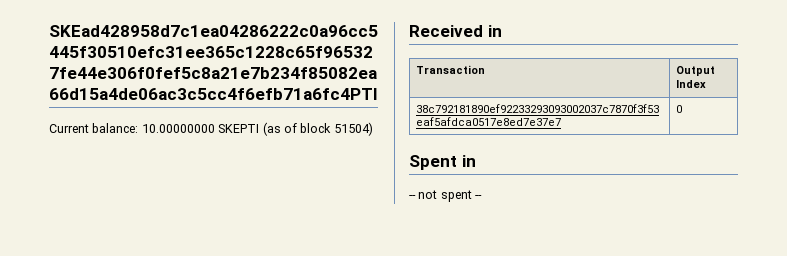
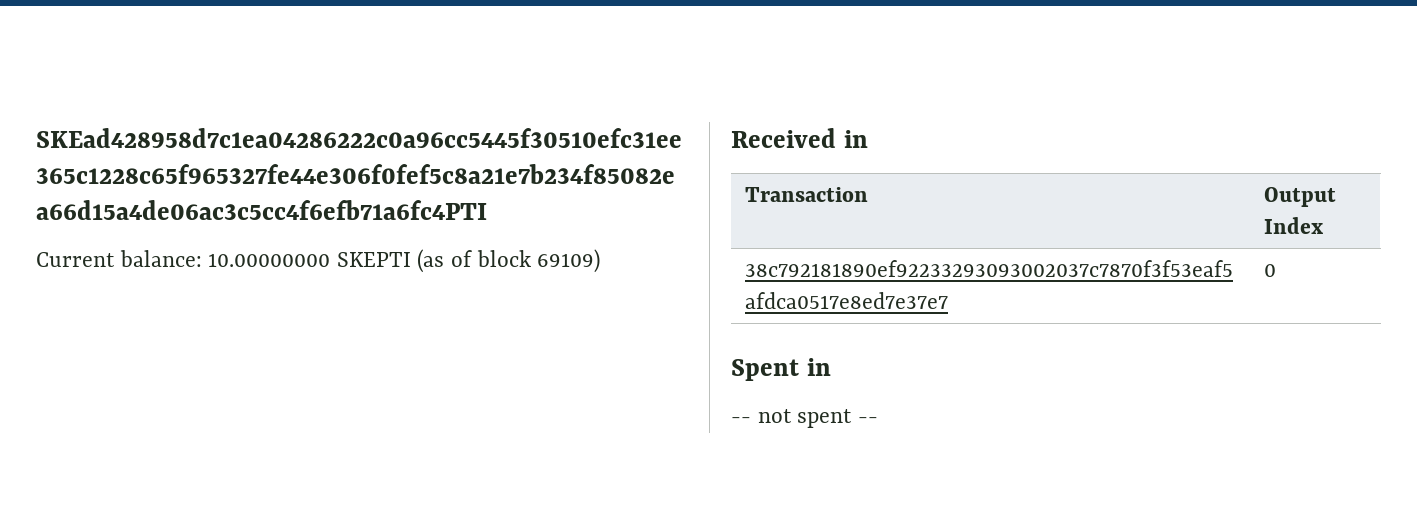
- Current balance: 10.00000000 SKEPTI (as of block 51504)
+ Current balance: 10.00000000 SKEPTI (as of block 69109)

